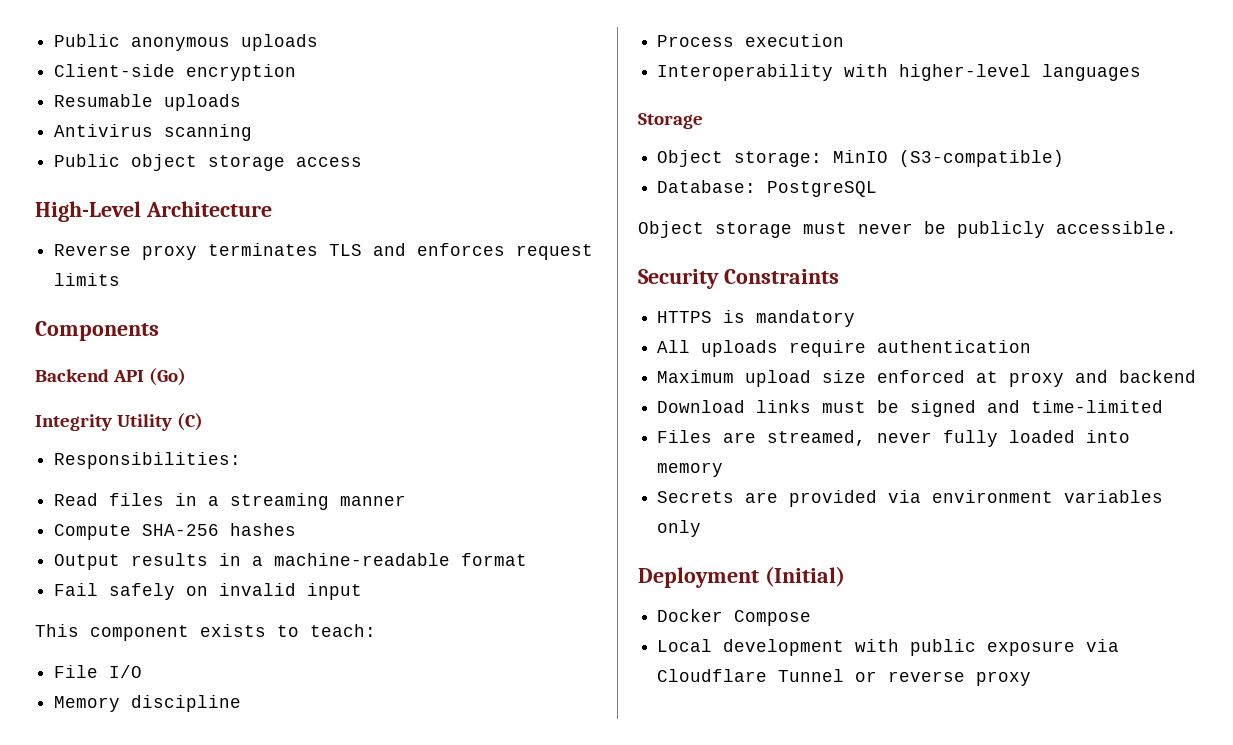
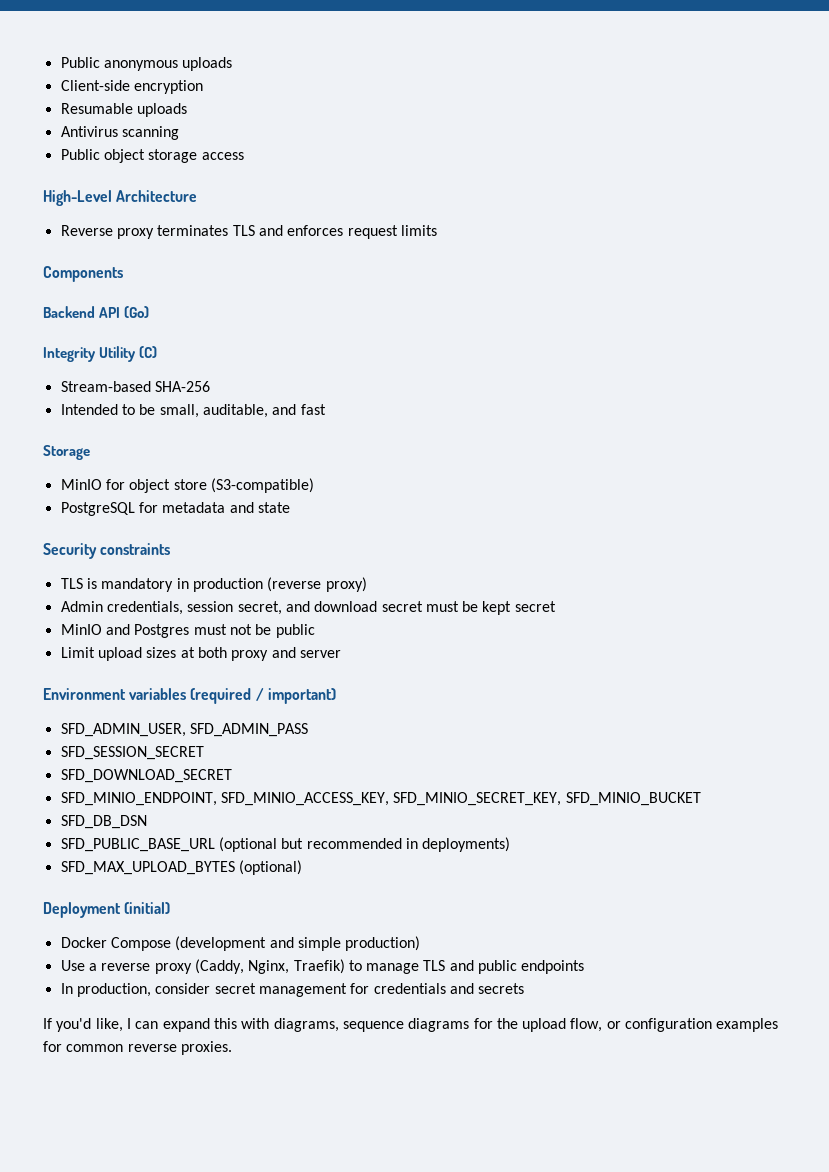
- Responsibilities:
- Read files in a streaming manner
- Compute SHA-256 hashes
- Output results in a machine-readable format
- Fail safely on invalid input
- This component exists to teach:
- File I/O
- Memory discipline
- Process execution
- Interoperability with higher-level languages
+ Stream-based SHA-256
+ Intended to be small, auditable, and fast
  Storage
- Object storage: MinIO (S3-compatible)
+ MinIO for object store (S3-compatible)
- Database: PostgreSQL
- Object storage must never be publicly accessible.
+ PostgreSQL for metadata and state
- Security Constraints
- HTTPS is mandatory
- All uploads require authentication
- Maximum upload size enforced at proxy and backend
- Download links must be signed and time-limited
- Files are streamed, never fully loaded into memory
- Secrets are provided via environment variables only
+ Security constraints
+ TLS is mandatory in production (reverse proxy)
+ Admin credentials, session secret, and download secret must be kept secret
+ MinIO and Postgres must not be public
+ Limit upload sizes at both proxy and server
+ Environment variables (required / important)
+ SFD_ADMIN_USER, SFD_ADMIN_PASS
+ SFD_SESSION_SECRET
+ SFD_DOWNLOAD_SECRET
+ SFD_MINIO_ENDPOINT, SFD_MINIO_ACCESS_KEY, SFD_MINIO_SECRET_KEY, SFD_MINIO_BUCKET
+ SFD_DB_DSN
+ SFD_PUBLIC_BASE_URL (optional but recommended in deployments)
+ SFD_MAX_UPLOAD_BYTES (optional)
- Deployment (Initial)
+ Deployment (initial)
- Docker Compose
- Local development with public exposure via Cloudflare Tunnel or reverse proxy
+ Docker Compose (development and simple production)
+ Use a reverse proxy (Caddy, Nginx, Traefik) to manage TLS and public endpoints
+ In production, consider secret management for credentials and secrets
+ If you'd like, I can expand this with diagrams, sequence diagrams for the upload flow, or configuration examples for common reverse proxies.

